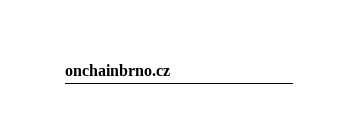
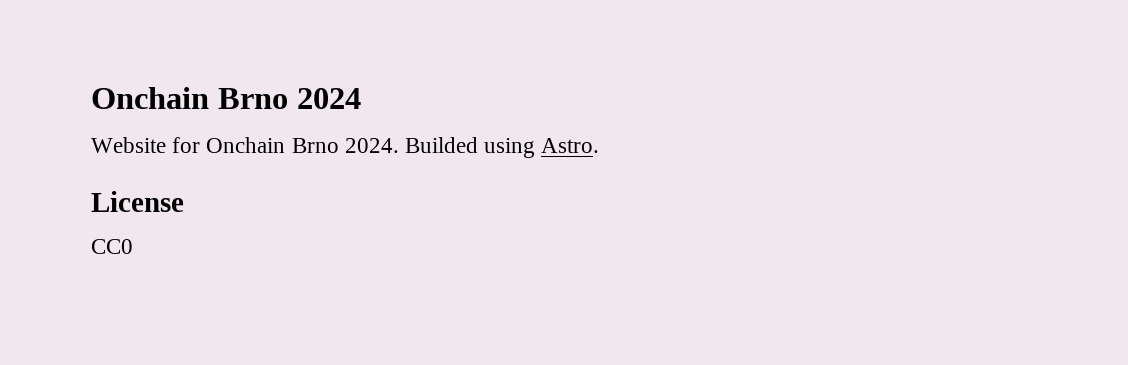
- onchainbrno.cz
+ Onchain Brno 2024
+ Website for Onchain Brno 2024. Builded using Astro.
+ License
+ CC0

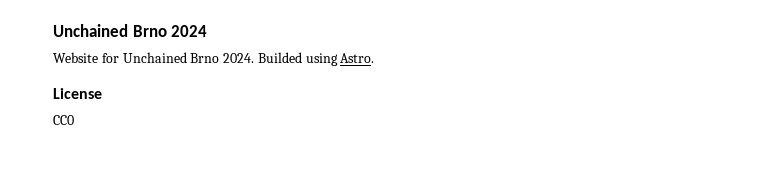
- Onchain Brno 2024
+ Unchained Brno 2024
- Website for Onchain Brno 2024.
+ Website for Unchained Brno 2024.

